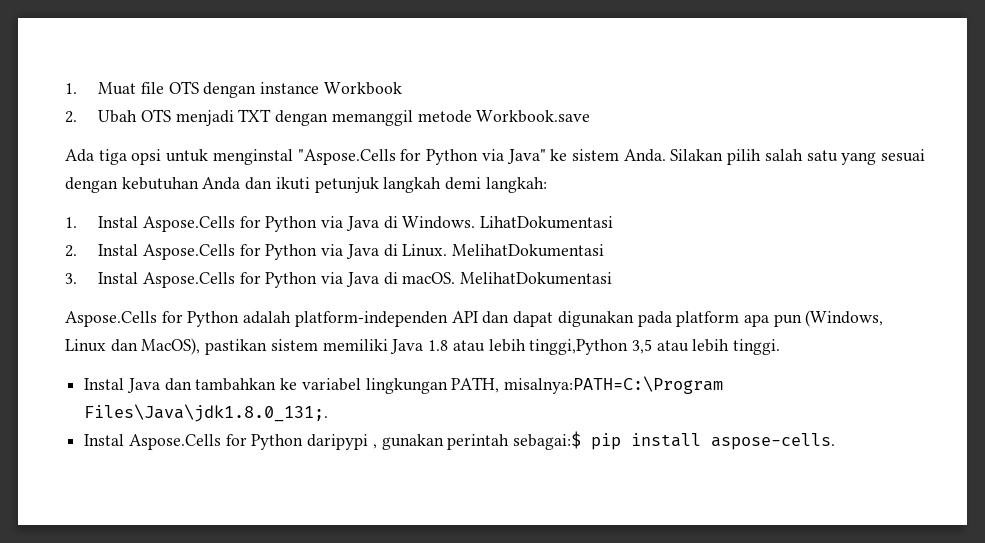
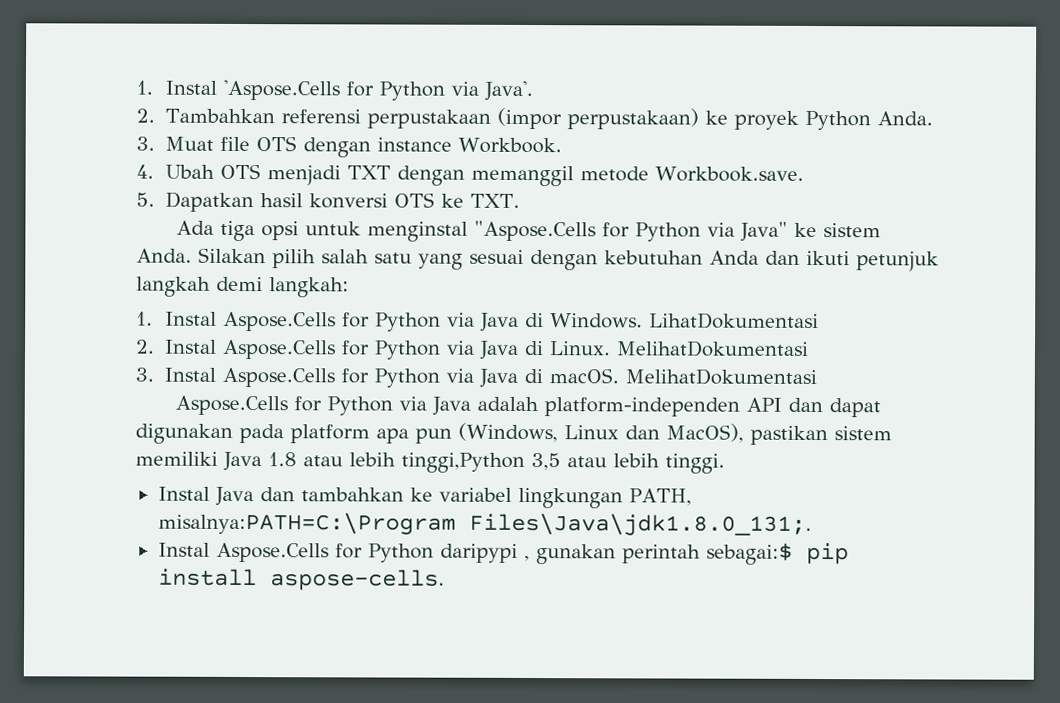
- 1. Muat file OTS dengan instance Workbook
- 2. Ubah OTS menjadi TXT dengan memanggil metode Workbook.save
+ 1. Instal 'Aspose.Cells for Python via Java'.
+ 2. Tambahkan referensi perpustakaan (impor perpustakaan) ke proyek Python Anda.
+ 3. Muat file OTS dengan instance Workbook.
+ 4. Ubah OTS menjadi TXT dengan memanggil metode Workbook.save.
+ 5. Dapatkan hasil konversi OTS ke TXT.
- Aspose.Cells for Python adalah platform-independen API dan dapat digunakan pada platform apa pun (Windows, Linux dan MacOS), pastikan sistem memiliki Java 1.8 atau lebih tinggi,Python 3,5 atau lebih tinggi.
+ Aspose.Cells for Python via Java adalah platform-independen API dan dapat digunakan pada platform apa pun (Windows, Linux dan MacOS), pastikan sistem memiliki Java 1.8 atau lebih tinggi,Python 3,5 atau lebih tinggi.

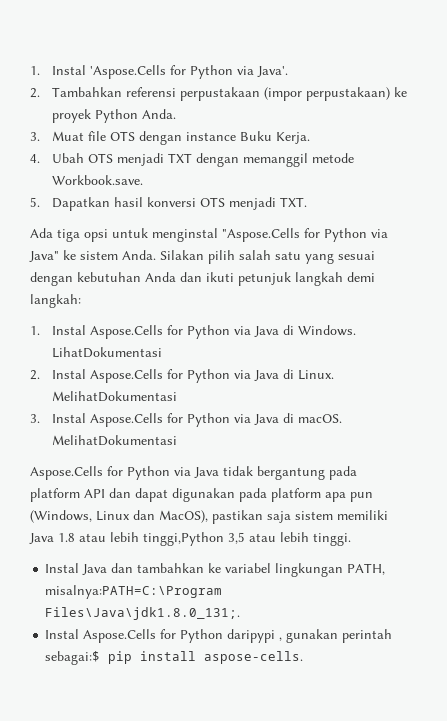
- 3. Muat file OTS dengan instance Workbook.
+ 3. Muat file OTS dengan instance Buku Kerja.
- 5. Dapatkan hasil konversi OTS ke TXT.
+ 5. Dapatkan hasil konversi OTS menjadi TXT.
- Aspose.Cells for Python via Java adalah platform-independen API dan dapat digunakan pada platform apa pun (Windows, Linux dan MacOS), pastikan sistem memiliki Java 1.8 atau lebih tinggi,Python 3,5 atau lebih tinggi.
+ Aspose.Cells for Python via Java tidak bergantung pada platform API dan dapat digunakan pada platform apa pun (Windows, Linux dan MacOS), pastikan saja sistem memiliki Java 1.8 atau lebih tinggi,Python 3,5 atau lebih tinggi.

